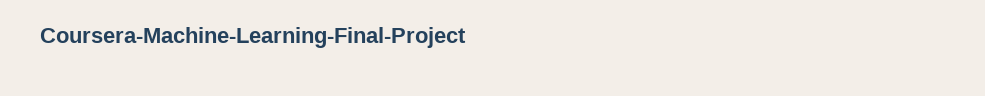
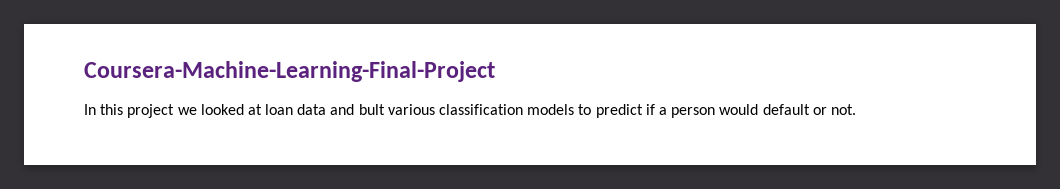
+ In this project we looked at loan data and bult various classification models to predict if a person would default or not.

